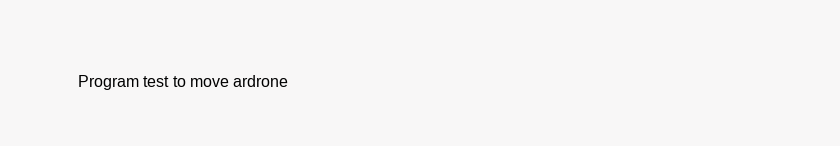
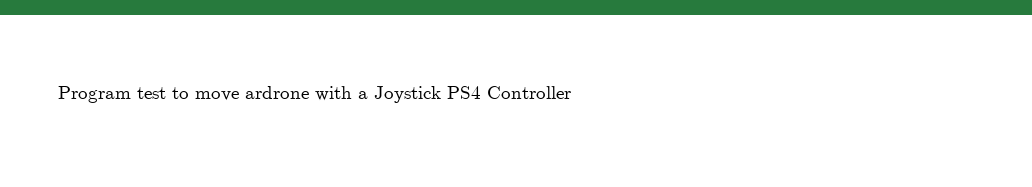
- Program test to move ardrone
+ Program test to move ardrone with a Joystick PS4 Controller

